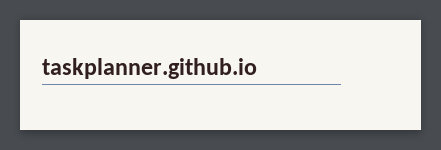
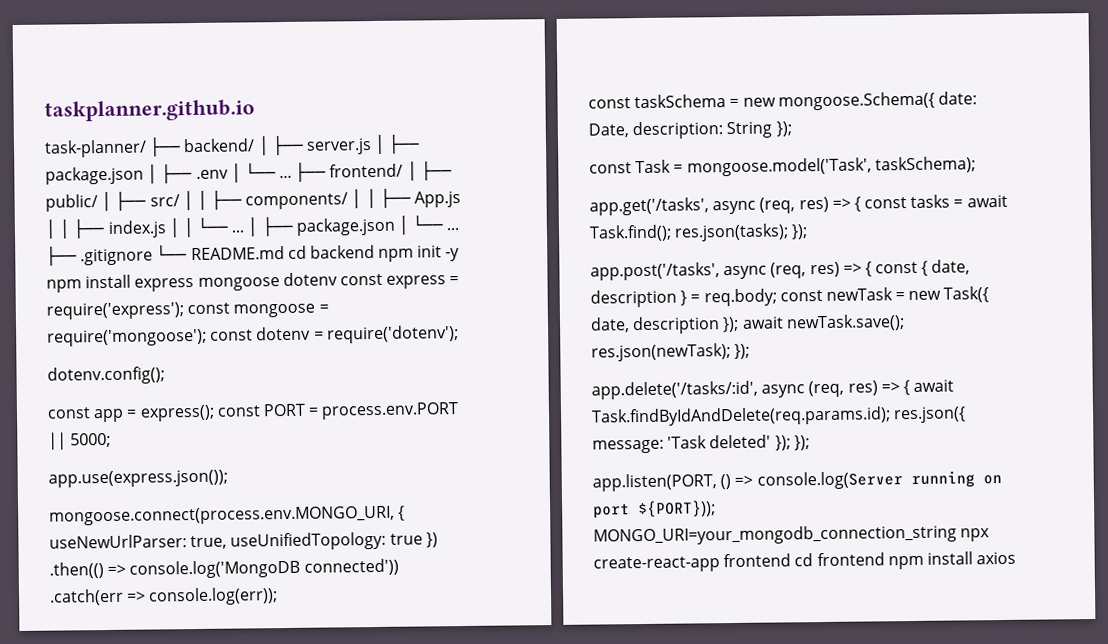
+ task-planner/ ├── backend/ │ ├── server.js │ ├── package.json │ ├── .env │ └── ... ├── frontend/ │ ├── public/ │ ├── src/ │ │ ├── components/ │ │ ├── App.js │ │ ├── index.js │ │ └── ... │ ├── package.json │ └── ... ├── .gitignore └── README.md cd backend npm init -y npm install express mongoose dotenv const express = require('express'); const mongoose = require('mongoose'); const dotenv = require('dotenv');
+ dotenv.config();
+ const app = express(); const PORT = process.env.PORT || 5000;
+ app.use(express.json());
+ mongoose.connect(process.env.MONGO_URI, { useNewUrlParser: true, useUnifiedTopology: true }) .then(() => console.log('MongoDB connected')) .catch(err => console.log(err));
+ const taskSchema = new mongoose.Schema({ date: Date, description: String });
+ const Task = mongoose.model('Task', taskSchema);
+ app.get('/tasks', async (req, res) => { const tasks = await Task.find(); res.json(tasks); });
+ app.post('/tasks', async (req, res) => { const { date, description } = req.body; const newTask = new Task({ date, description }); await newTask.save(); res.json(newTask); });
+ app.delete('/tasks/:id', async (req, res) => { await Task.findByIdAndDelete(req.params.id); res.json({ message: 'Task deleted' }); });
+ app.listen(PORT, () => console.log(Server running on port ${PORT})); MONGO_URI=your_mongodb_connection_string npx create-react-app frontend cd frontend npm install axios

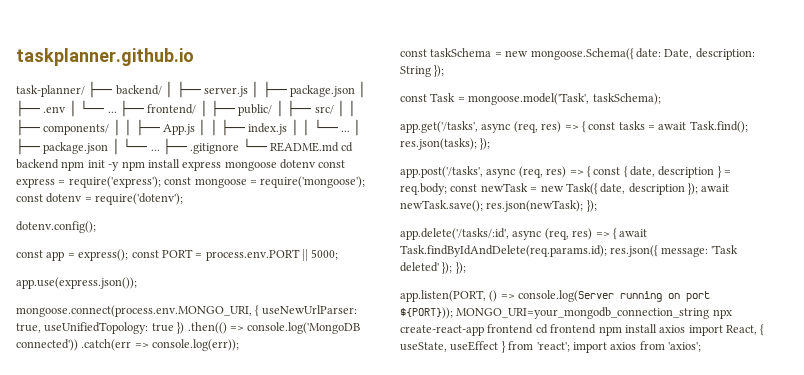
- app.listen(PORT, () => console.log(Server running on port ${PORT})); MONGO_URI=your_mongodb_connection_string npx create-react-app frontend cd frontend npm install axios
+ app.listen(PORT, () => console.log(Server running on port ${PORT})); MONGO_URI=your_mongodb_connection_string npx create-react-app frontend cd frontend npm install axios import React, { useState, useEffect } from 'react'; import axios from 'axios';

